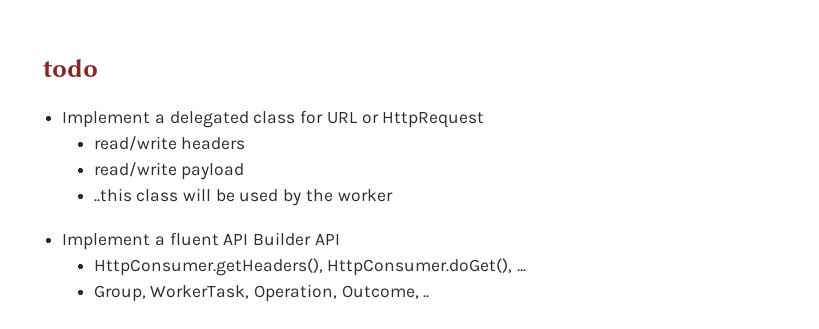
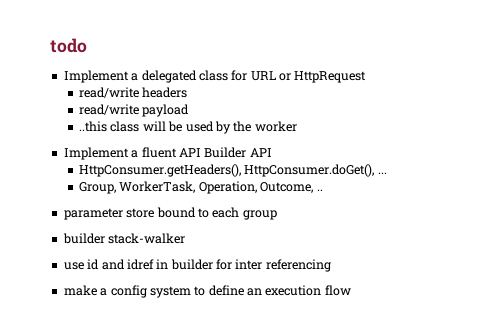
+ parameter store bound to each group
+ builder stack-walker
+ use id and idref in builder for inter referencing
+ make a config system to define an execution flow

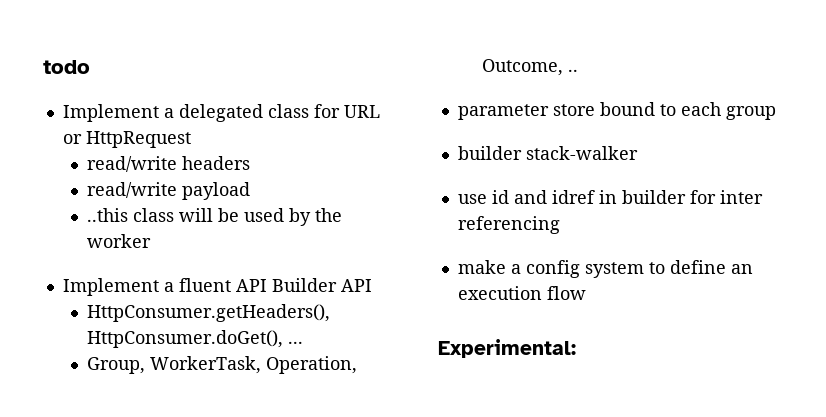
+ Experimental:

